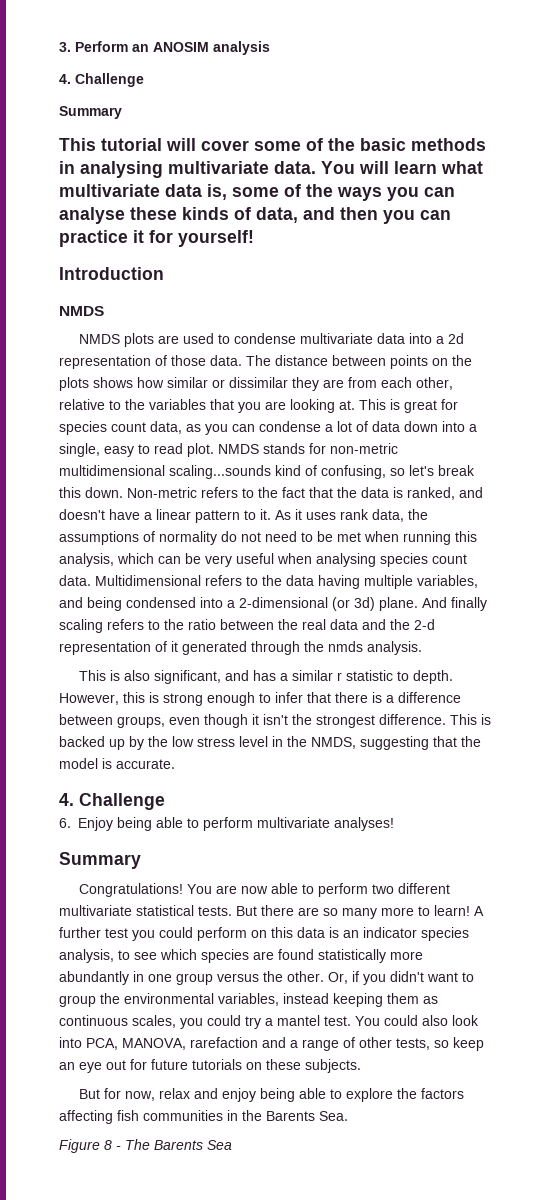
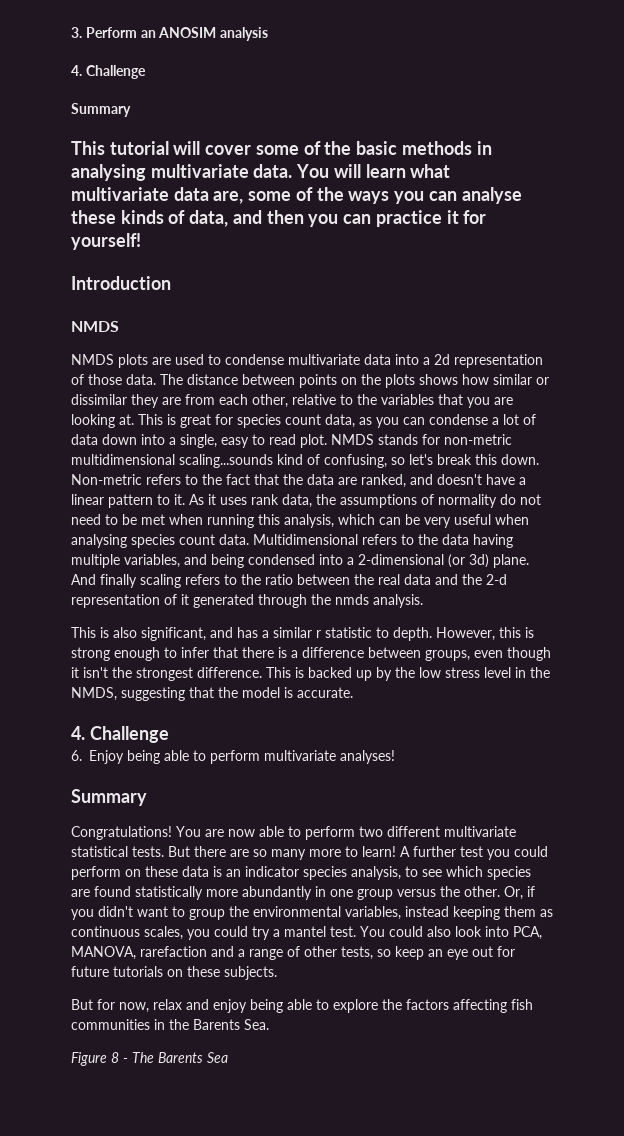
- You will learn what multivariate data is, some of the ways you can analyse these kinds of data, and then you can practice it for yourself!
+ You will learn what multivariate data are, some of the ways you can analyse these kinds of data, and then you can practice it for yourself!
- Non-metric refers to the fact that the data is ranked, and doesn't have a linear pattern to it.
+ Non-metric refers to the fact that the data are ranked, and doesn't have a linear pattern to it.
- A further test you could perform on this data is an indicator species analysis, to see which species are found statistically more abundantly in one group versus the other.
+ A further test you could perform on these data is an indicator species analysis, to see which species are found statistically more abundantly in one group versus the other.

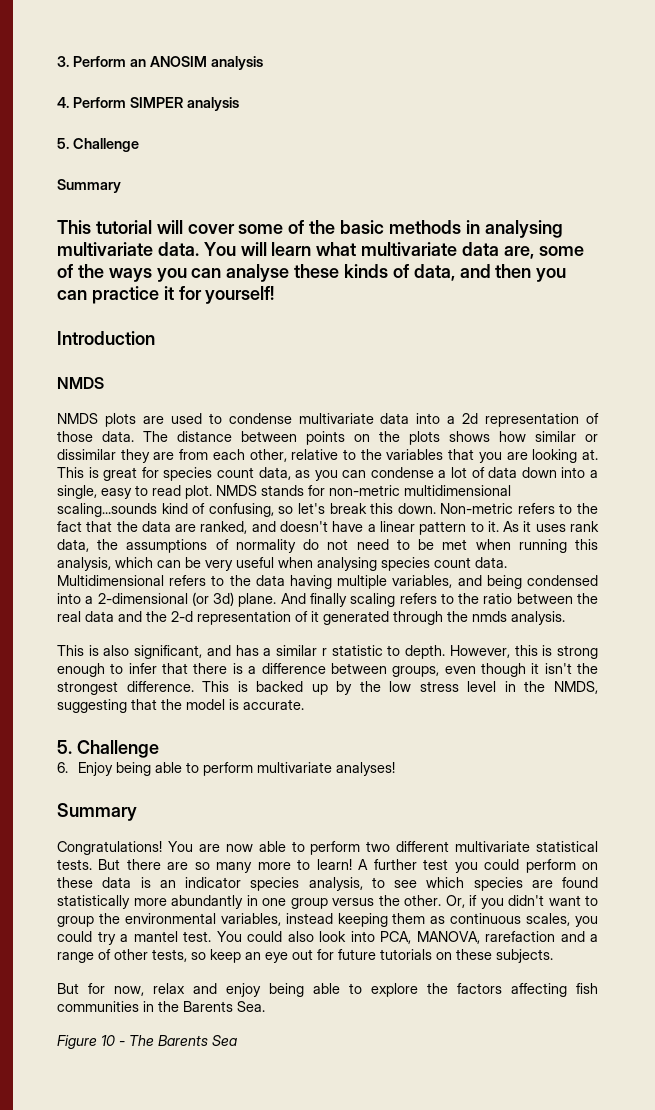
  3. Perform an ANOSIM analysis
- 4. Challenge
+ 4. Perform SIMPER analysis
+ 5. Challenge
  This is backed up by the low stress level in the NMDS, suggesting that the model is accurate.
- 4. Challenge
+ 5. Challenge
- Figure 8 - The Barents Sea
+ Figure 10 - The Barents Sea

